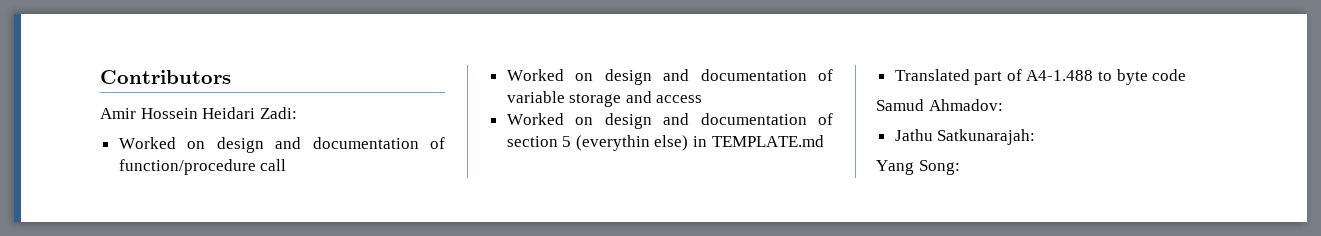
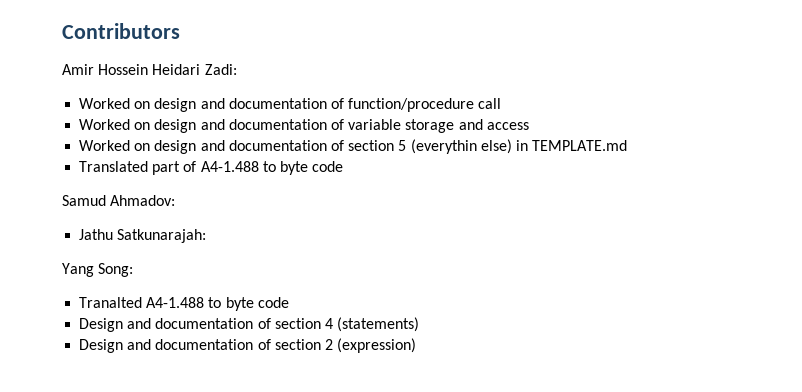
+ Tranalted A4-1.488 to byte code
+ Design and documentation of section 4 (statements)
+ Design and documentation of section 2 (expression)

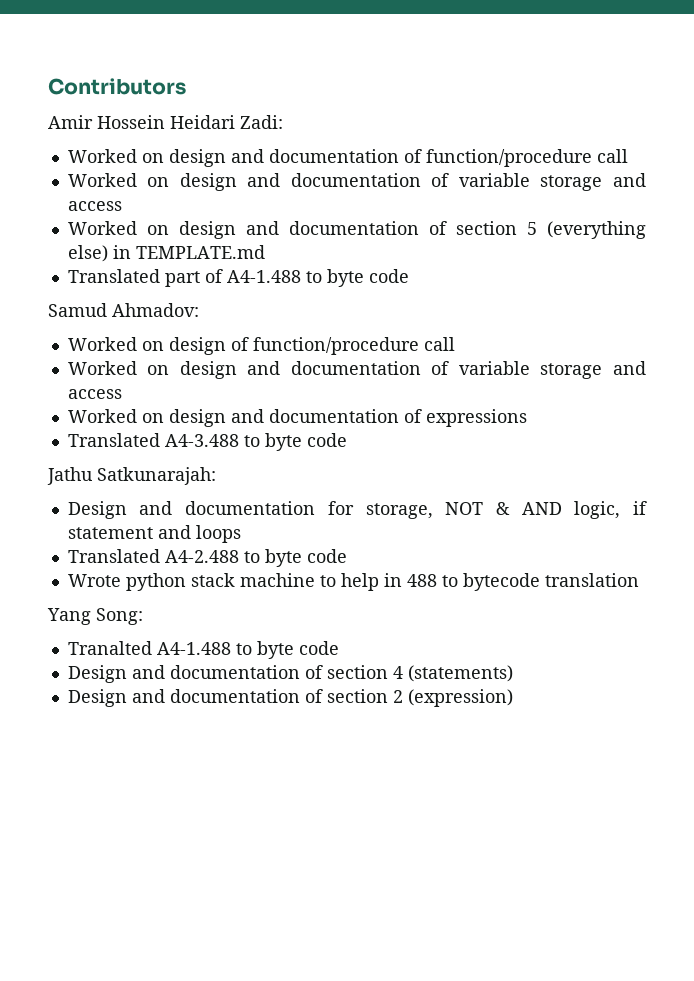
- Worked on design and documentation of section 5 (everythin else) in TEMPLATE.md
+ Worked on design and documentation of section 5 (everything else) in TEMPLATE.md
+ Worked on design of function/procedure call
+ Worked on design and documentation of variable storage and access
+ Worked on design and documentation of expressions
+ Translated A4-3.488 to byte code
  Jathu Satkunarajah:
+ Design and documentation for storage, NOT & AND logic, if statement and loops
+ Translated A4-2.488 to byte code
+ Wrote python stack machine to help in 488 to bytecode translation

